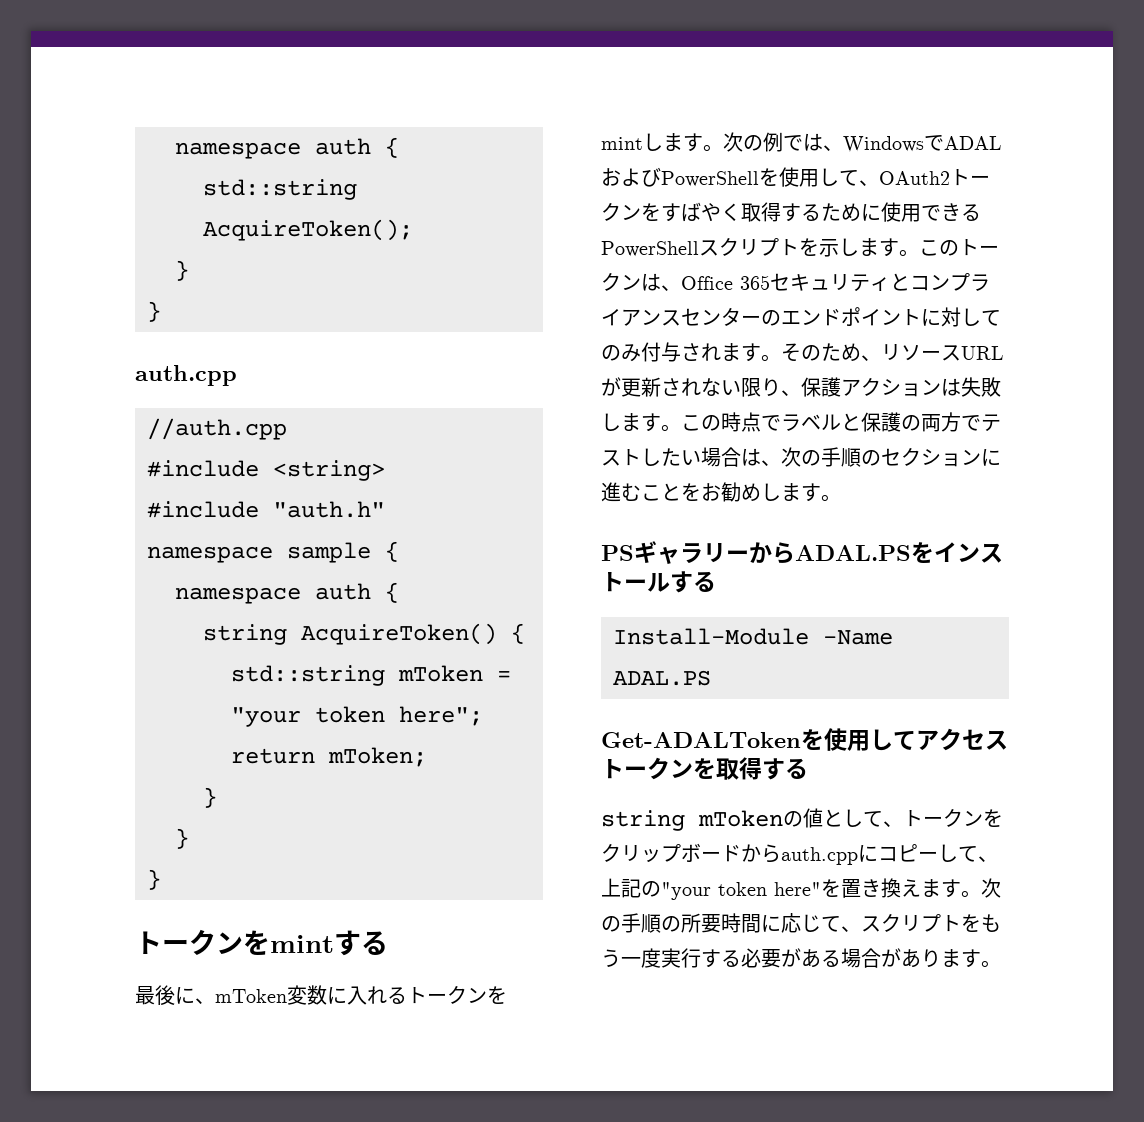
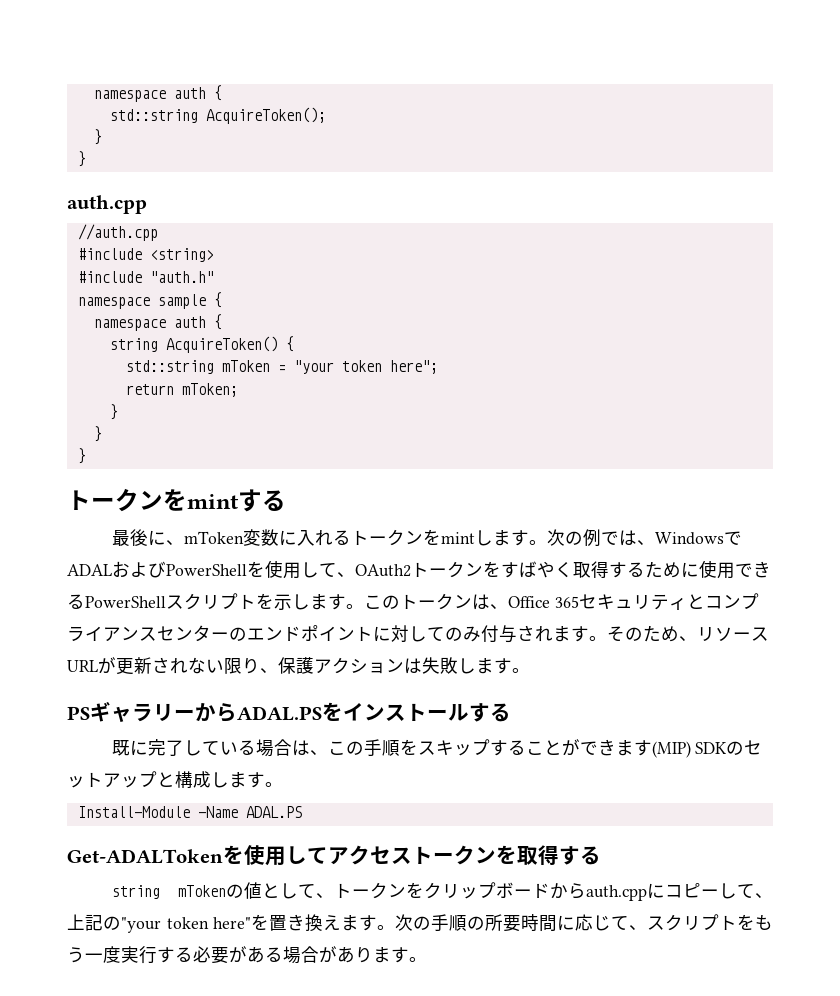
- この時点でラベルと保護の両方でテストしたい場合は、次の手順のセクションに進むことをお勧めします。
+ 既に完了している場合は、この手順をスキップすることができます(MIP) SDKのセットアップと構成します。

